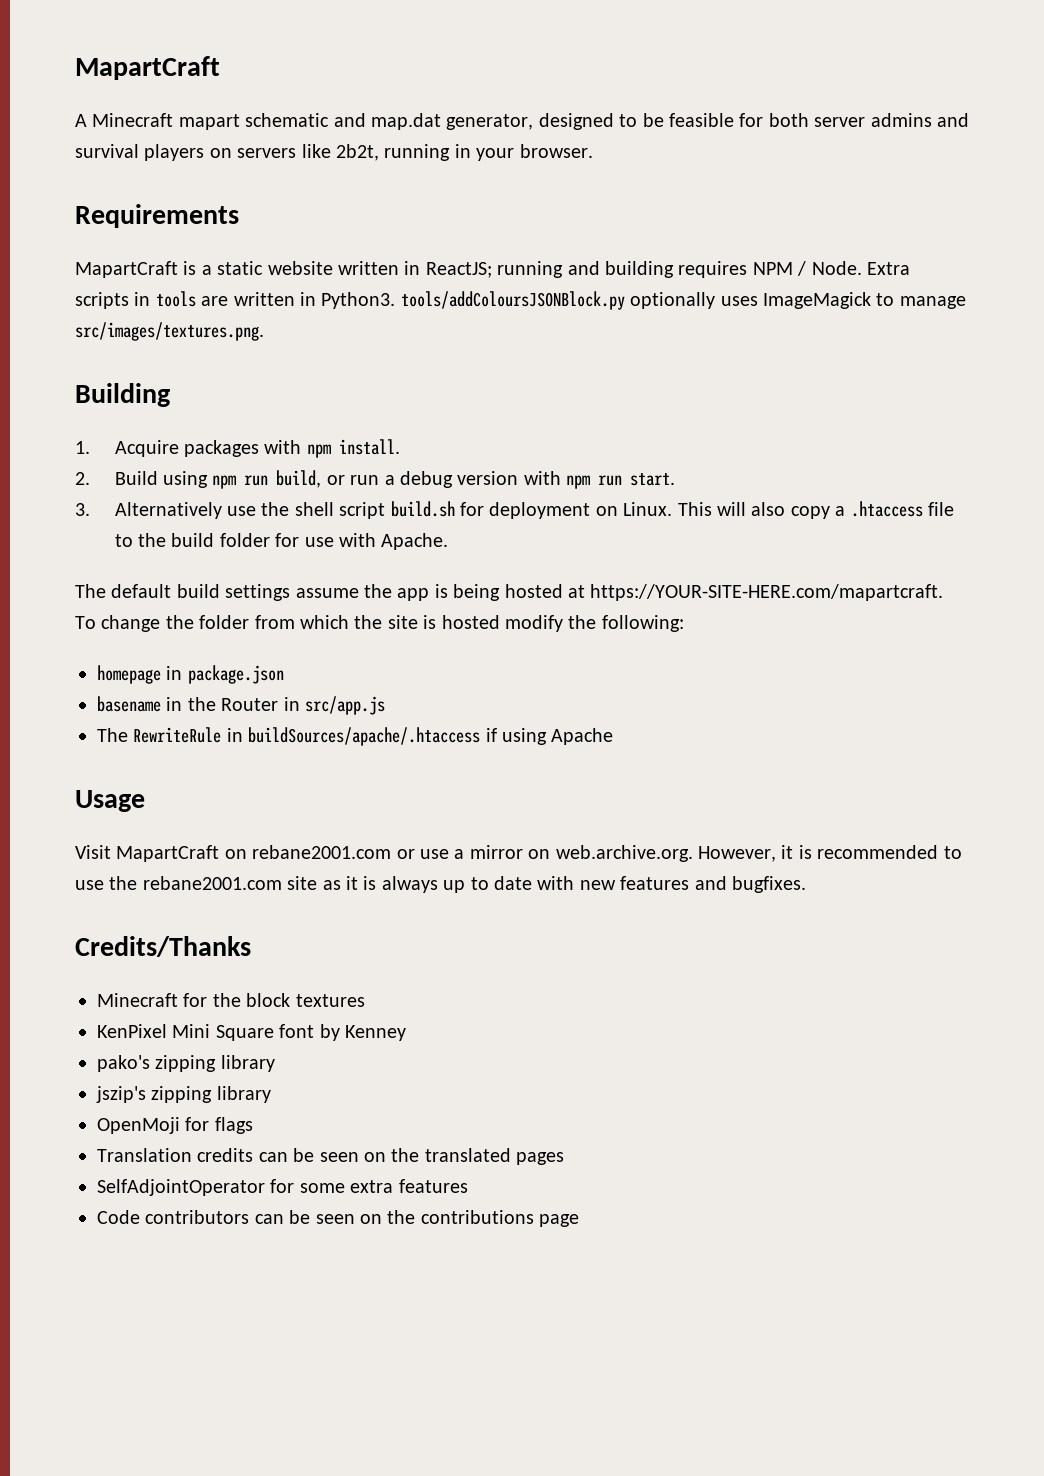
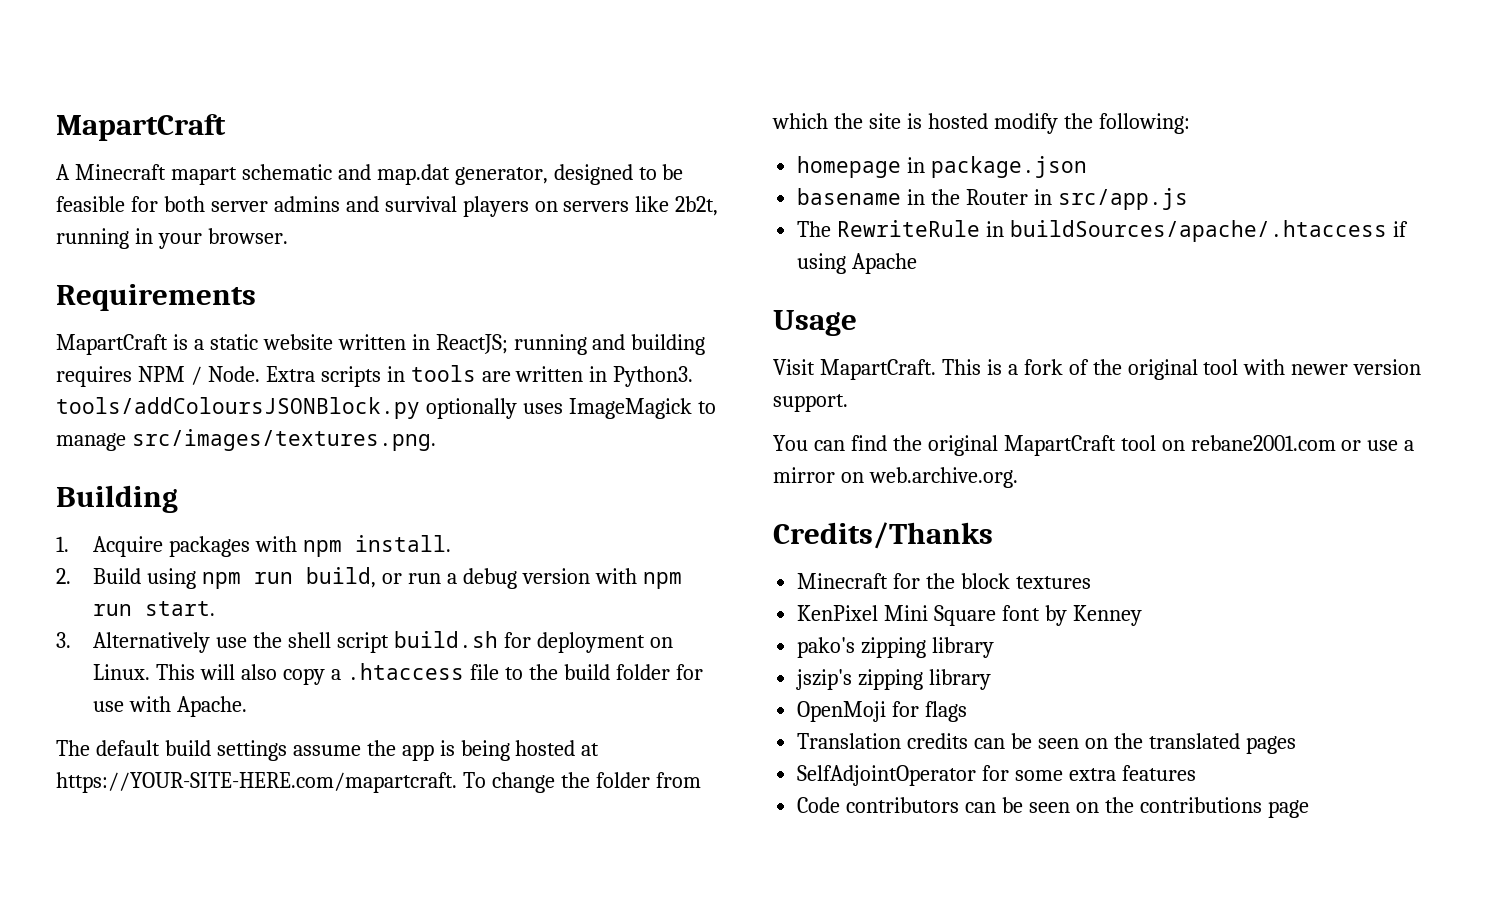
- Visit MapartCraft on rebane2001.com or use a mirror on web.archive.org. However, it is recommended to use the rebane2001.com site as it is always up to date with new features and bugfixes.
+ Visit MapartCraft. This is a fork of the original tool with newer version support.
+ You can find the original MapartCraft tool on rebane2001.com or use a mirror on web.archive.org.

